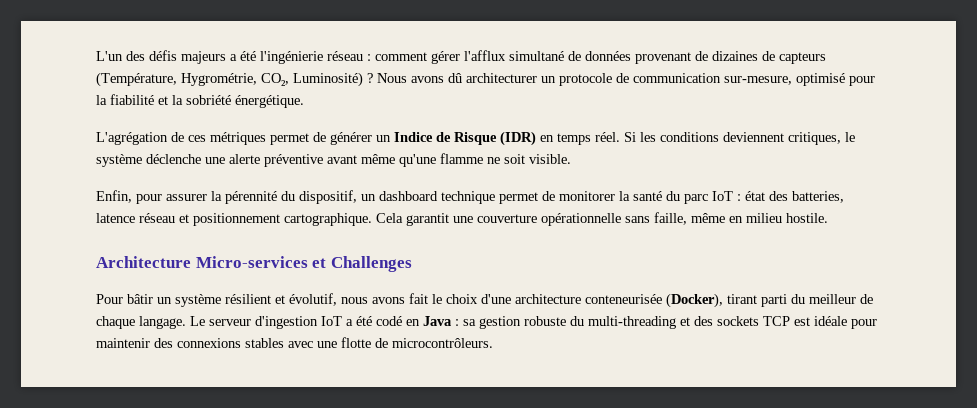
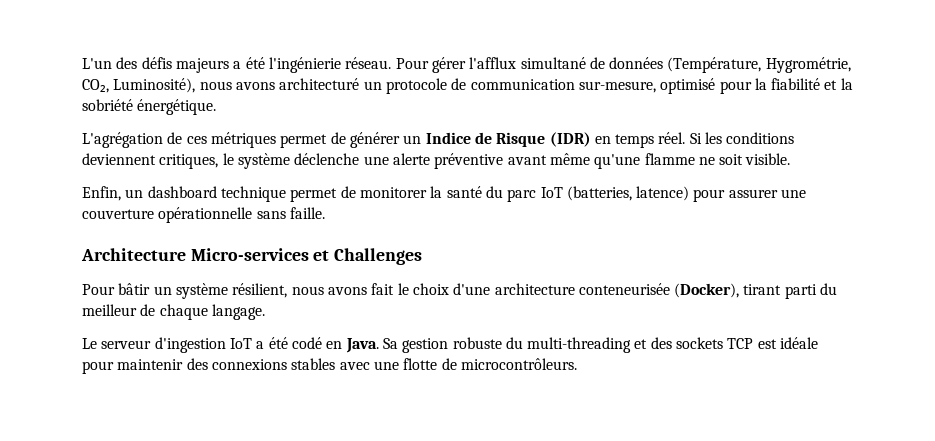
- L'un des défis majeurs a été l'ingénierie réseau : comment gérer l'afflux simultané de données provenant de dizaines de capteurs (Température, Hygrométrie, CO₂, Luminosité) ? Nous avons dû architecturer un protocole de communication sur-mesure, optimisé pour la fiabilité et la sobriété énergétique.
+ L'un des défis majeurs a été l'ingénierie réseau. Pour gérer l'afflux simultané de données (Température, Hygrométrie, CO₂, Luminosité), nous avons architecturé un protocole de communication sur-mesure, optimisé pour la fiabilité et la sobriété énergétique.
- Enfin, pour assurer la pérennité du dispositif, un dashboard technique permet de monitorer la santé du parc IoT : état des batteries, latence réseau et positionnement cartographique. Cela garantit une couverture opérationnelle sans faille, même en milieu hostile.
+ Enfin, un dashboard technique permet de monitorer la santé du parc IoT (batteries, latence) pour assurer une couverture opérationnelle sans faille.
- Pour bâtir un système résilient et évolutif, nous avons fait le choix d'une architecture conteneurisée (Docker), tirant parti du meilleur de chaque langage. Le serveur d'ingestion IoT a été codé en Java : sa gestion robuste du multi-threading et des sockets TCP est idéale pour maintenir des connexions stables avec une flotte de microcontrôleurs.
+ Pour bâtir un système résilient, nous avons fait le choix d'une architecture conteneurisée (Docker), tirant parti du meilleur de chaque langage.
+ Le serveur d'ingestion IoT a été codé en Java. Sa gestion robuste du multi-threading et des sockets TCP est idéale pour maintenir des connexions stables avec une flotte de microcontrôleurs.

